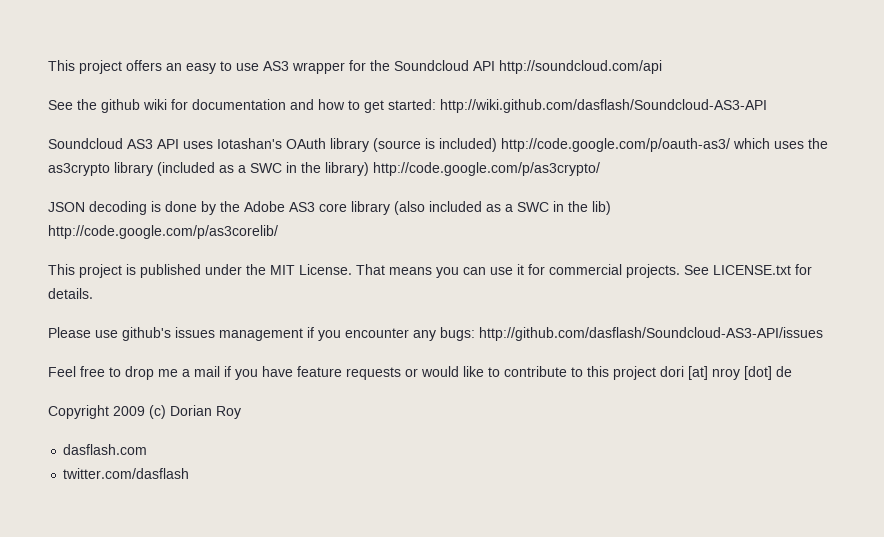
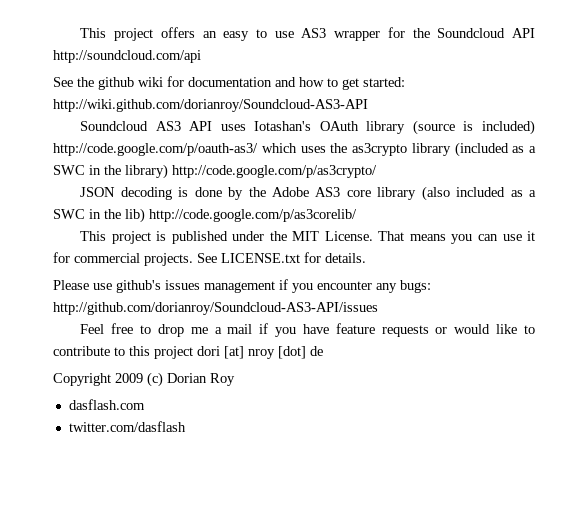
- See the github wiki for documentation and how to get started: http://wiki.github.com/dasflash/Soundcloud-AS3-API
+ See the github wiki for documentation and how to get started: http://wiki.github.com/dorianroy/Soundcloud-AS3-API
- Please use github's issues management if you encounter any bugs: http://github.com/dasflash/Soundcloud-AS3-API/issues
+ Please use github's issues management if you encounter any bugs: http://github.com/dorianroy/Soundcloud-AS3-API/issues

